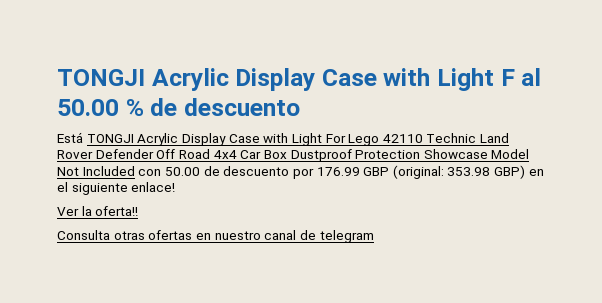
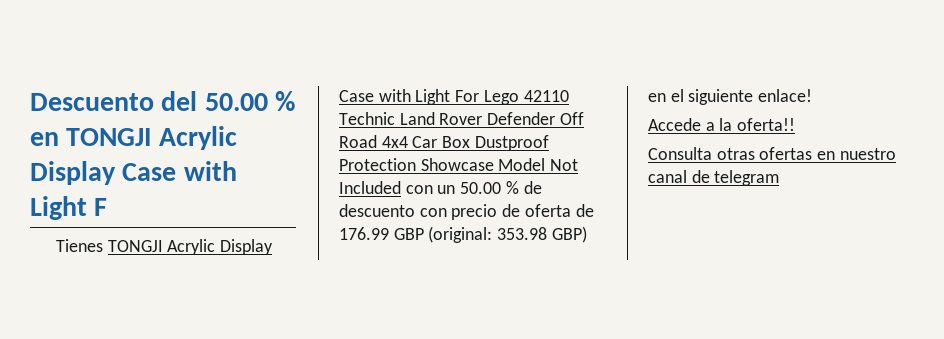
- TONGJI Acrylic Display Case with Light F al 50.00 % de descuento
- Está TONGJI Acrylic Display Case with Light For Lego 42110 Technic Land Rover Defender Off Road 4x4 Car Box Dustproof Protection Showcase Model Not Included con 50.00 de descuento por 176.99 GBP (original: 353.98 GBP) en el siguiente enlace!
+ Descuento del 50.00 % en TONGJI Acrylic Display Case with Light F
+ Tienes TONGJI Acrylic Display Case with Light For Lego 42110 Technic Land Rover Defender Off Road 4x4 Car Box Dustproof Protection Showcase Model Not Included con un 50.00 % de descuento con precio de oferta de 176.99 GBP (original: 353.98 GBP) en el siguiente enlace!
- Ver la oferta!!
+ Accede a la oferta!!

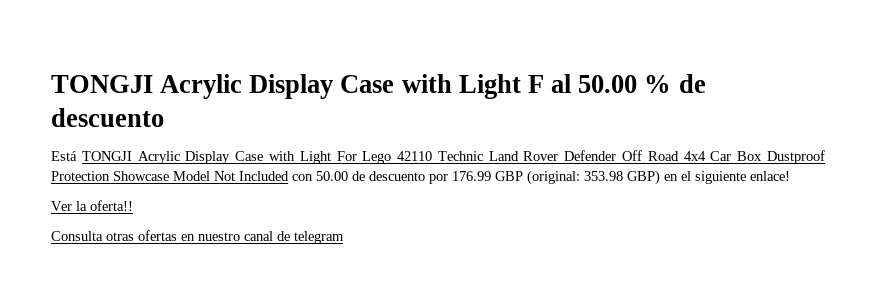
- Descuento del 50.00 % en TONGJI Acrylic Display Case with Light F
- Tienes TONGJI Acrylic Display Case with Light For Lego 42110 Technic Land Rover Defender Off Road 4x4 Car Box Dustproof Protection Showcase Model Not Included con un 50.00 % de descuento con precio de oferta de 176.99 GBP (original: 353.98 GBP) en el siguiente enlace!
+ TONGJI Acrylic Display Case with Light F al 50.00 % de descuento
+ Está TONGJI Acrylic Display Case with Light For Lego 42110 Technic Land Rover Defender Off Road 4x4 Car Box Dustproof Protection Showcase Model Not Included con 50.00 de descuento por 176.99 GBP (original: 353.98 GBP) en el siguiente enlace!
- Accede a la oferta!!
+ Ver la oferta!!

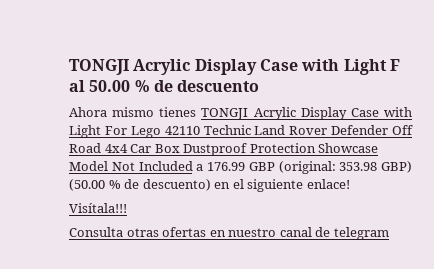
- Está TONGJI Acrylic Display Case with Light For Lego 42110 Technic Land Rover Defender Off Road 4x4 Car Box Dustproof Protection Showcase Model Not Included con 50.00 de descuento por 176.99 GBP (original: 353.98 GBP) en el siguiente enlace!
+ Ahora mismo tienes TONGJI Acrylic Display Case with Light For Lego 42110 Technic Land Rover Defender Off Road 4x4 Car Box Dustproof Protection Showcase Model Not Included a 176.99 GBP (original: 353.98 GBP) (50.00 % de descuento) en el siguiente enlace!
- Ver la oferta!!
+ Visítala!!!

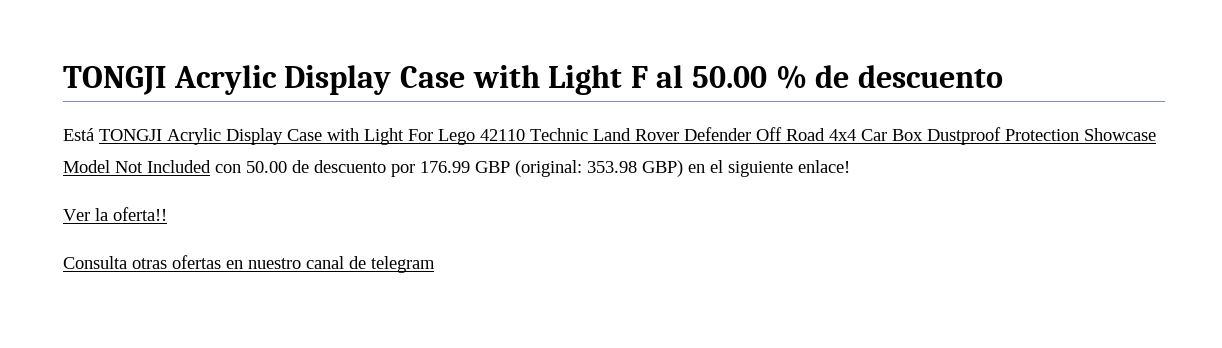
- Ahora mismo tienes TONGJI Acrylic Display Case with Light For Lego 42110 Technic Land Rover Defender Off Road 4x4 Car Box Dustproof Protection Showcase Model Not Included a 176.99 GBP (original: 353.98 GBP) (50.00 % de descuento) en el siguiente enlace!
+ Está TONGJI Acrylic Display Case with Light For Lego 42110 Technic Land Rover Defender Off Road 4x4 Car Box Dustproof Protection Showcase Model Not Included con 50.00 de descuento por 176.99 GBP (original: 353.98 GBP) en el siguiente enlace!
- Visítala!!!
+ Ver la oferta!!

